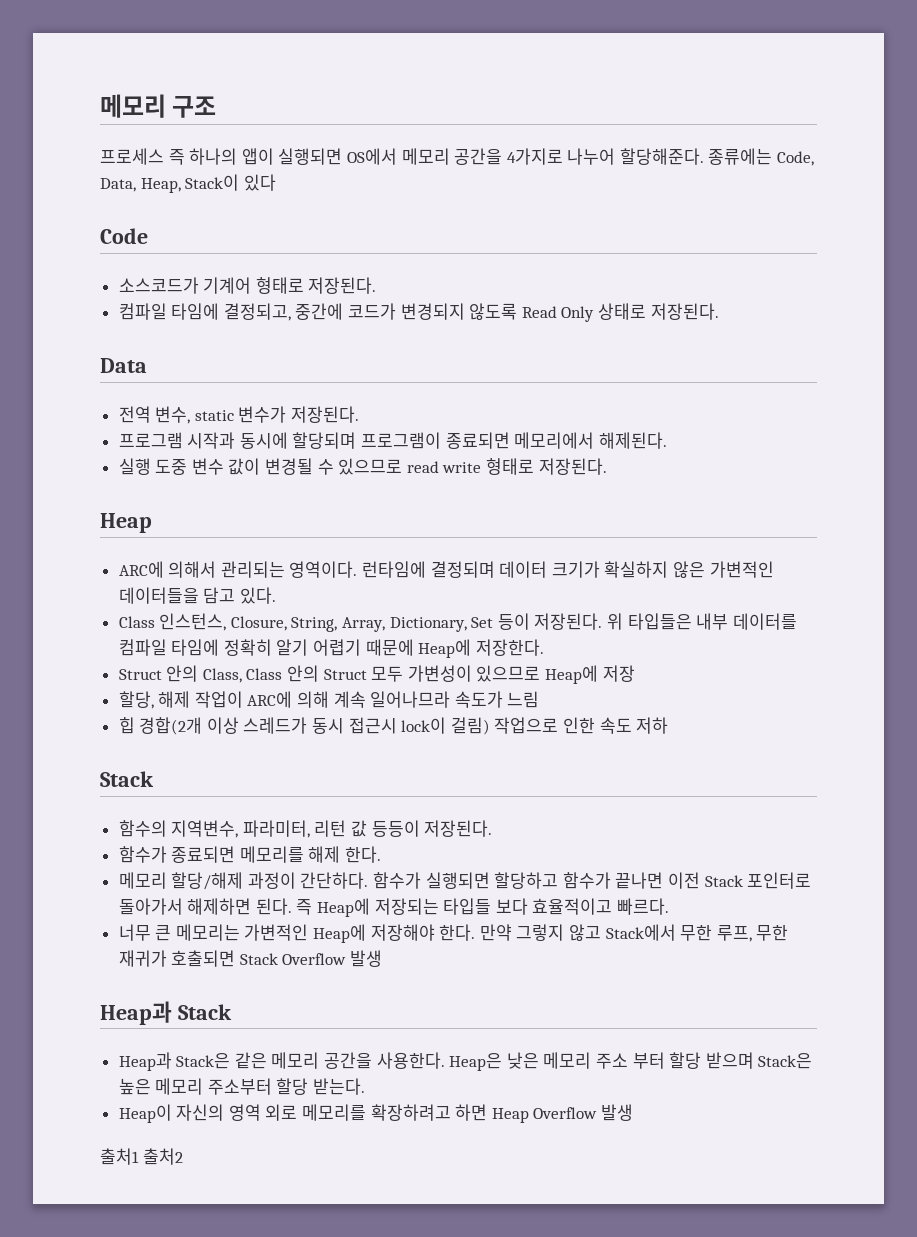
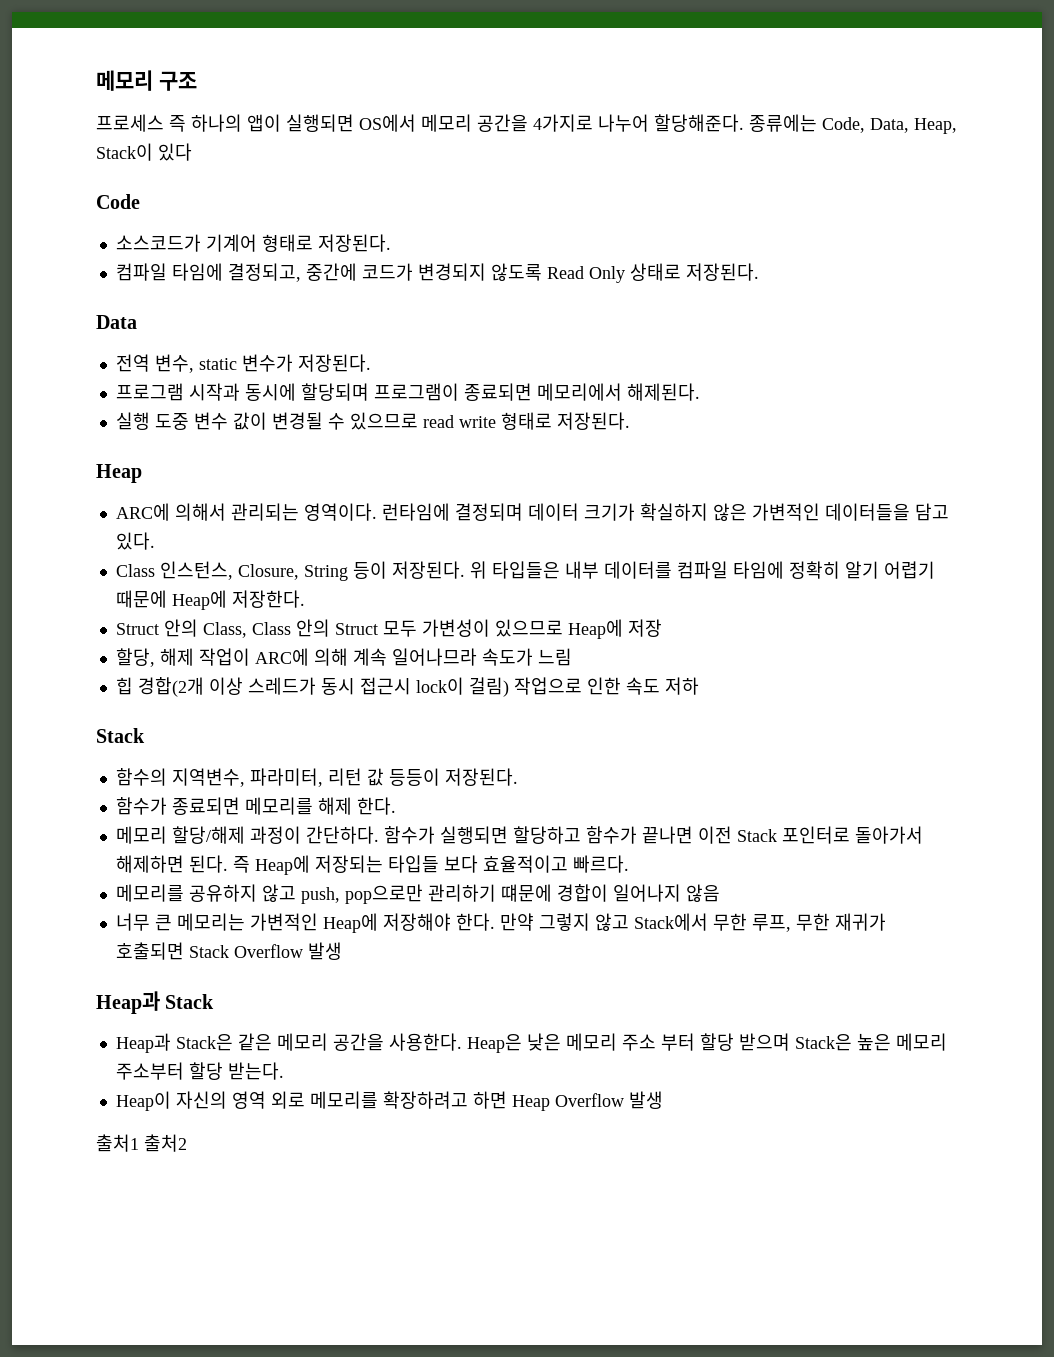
- Class 인스턴스, Closure, String, Array, Dictionary, Set 등이 저장된다.
+ Class 인스턴스, Closure, String 등이 저장된다.
+ 메모리를 공유하지 않고 push, pop으로만 관리하기 떄문에 경합이 일어나지 않음

